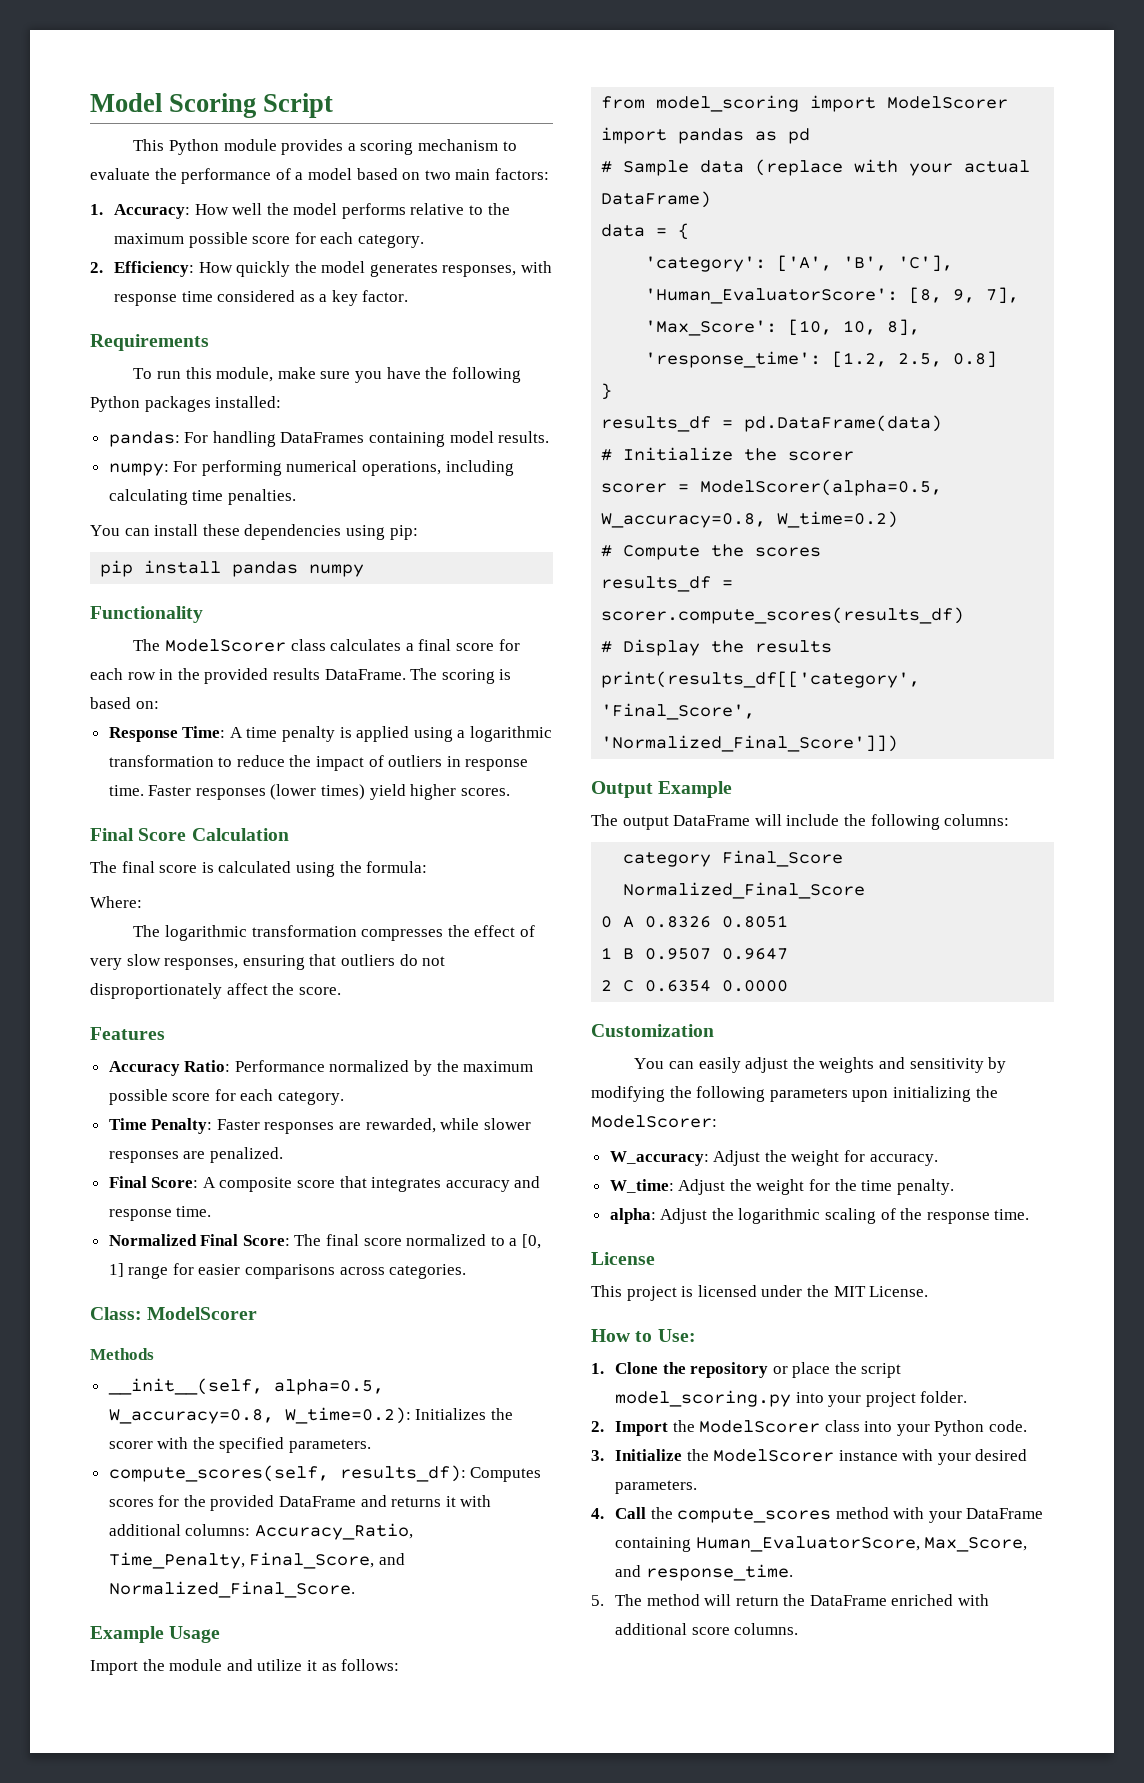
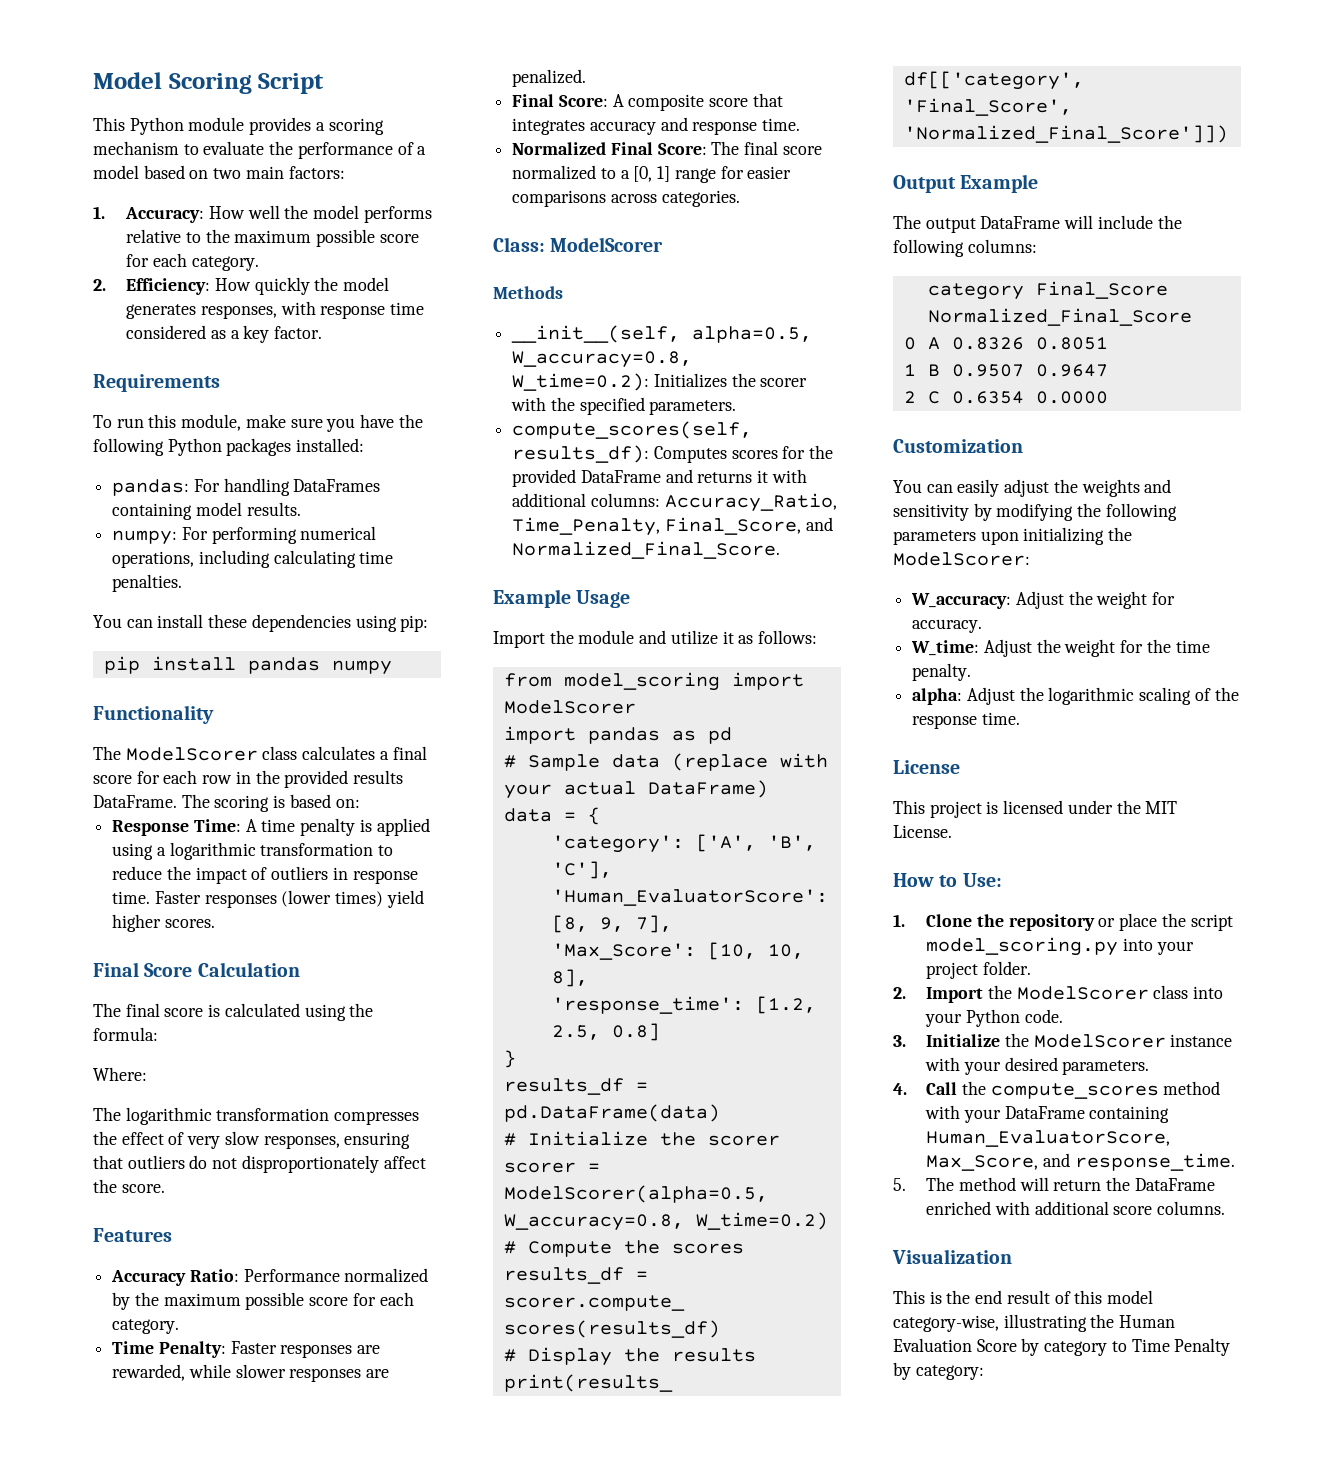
+ Visualization
+ This is the end result of this model category-wise, illustrating the Human Evaluation Score by category to Time Penalty by category:

